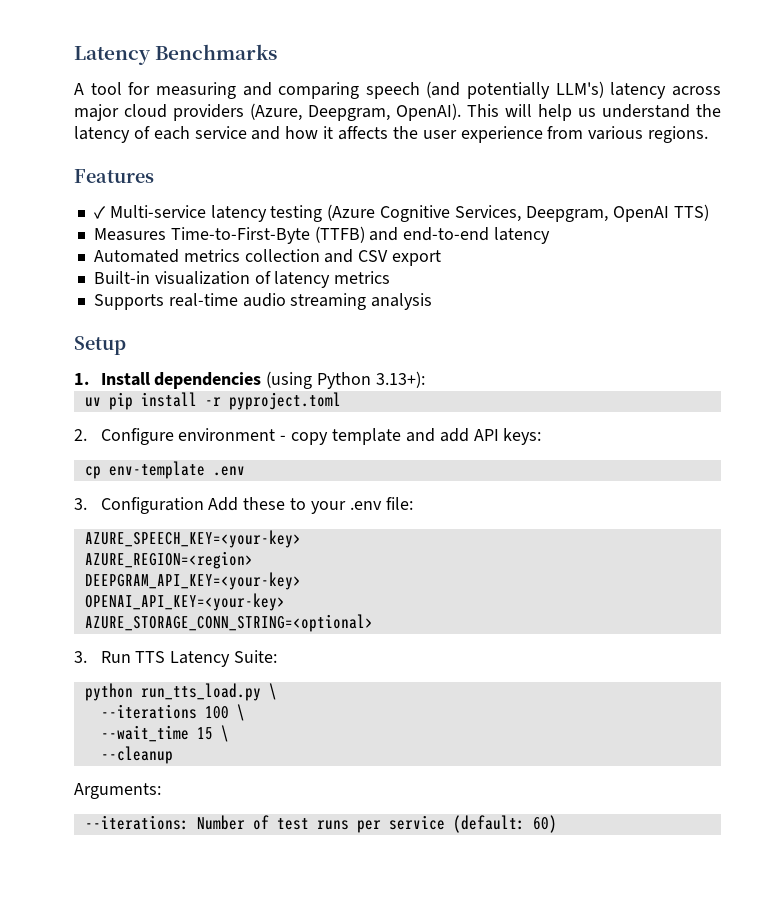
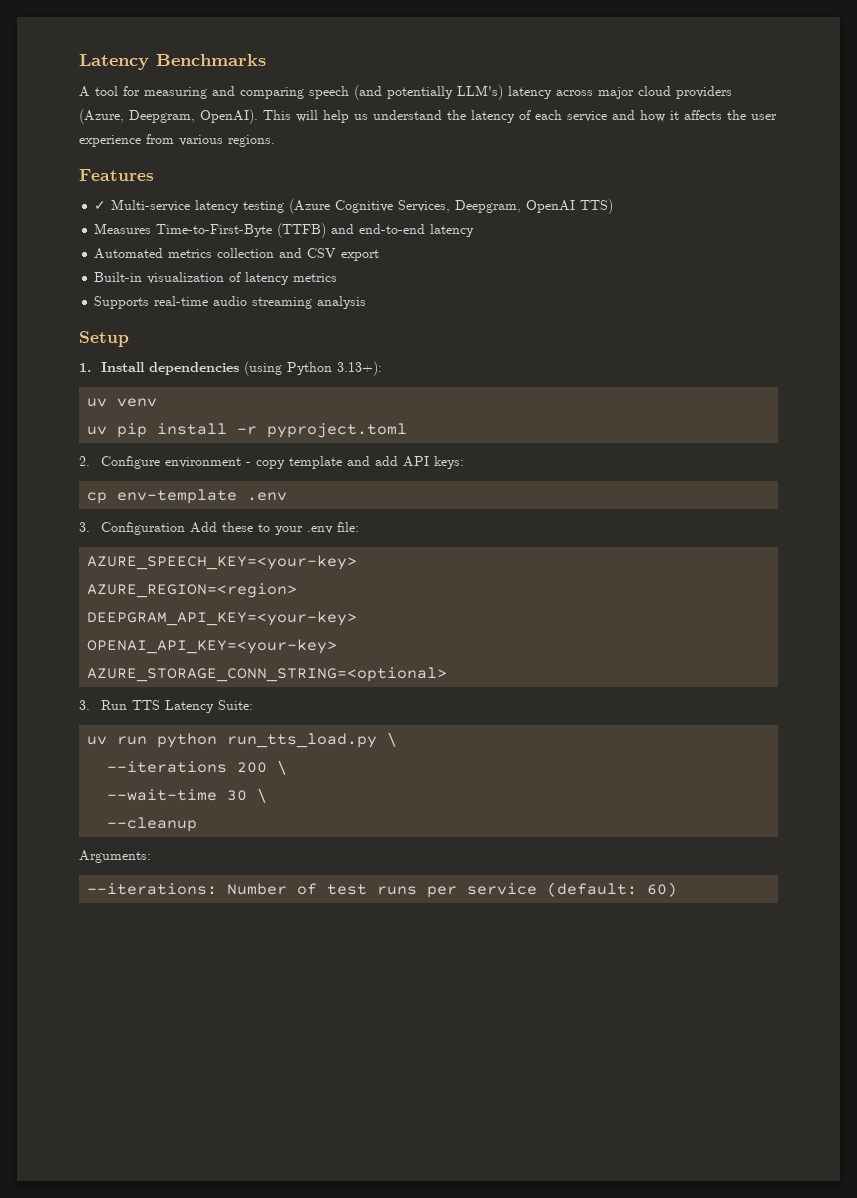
+ uv venv
- python run_tts_load.py \
+ uv run python run_tts_load.py \
- --iterations 100 \
- --wait_time 15 \
+ --iterations 200 \
+ --wait-time 30 \

